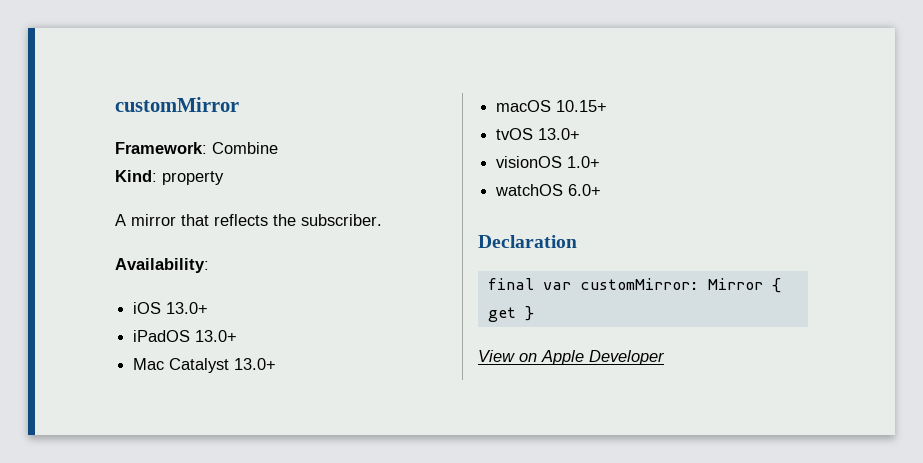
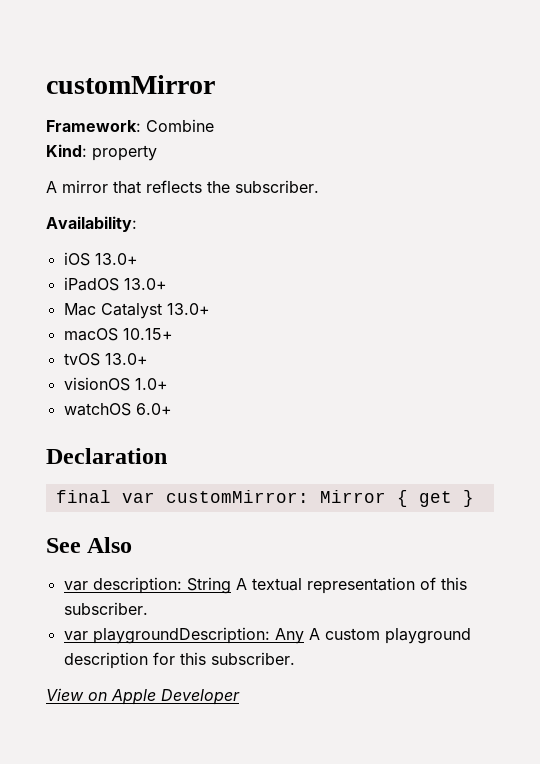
+ See Also
+ var description: String A textual representation of this subscriber.
+ var playgroundDescription: Any A custom playground description for this subscriber.

